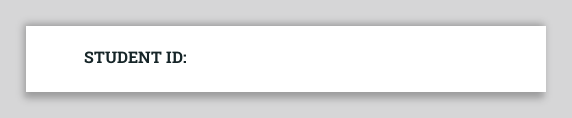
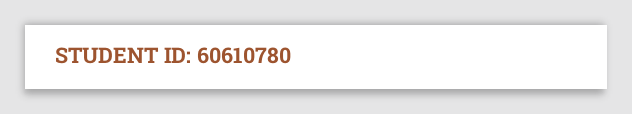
- STUDENT ID:
+ STUDENT ID: 60610780

